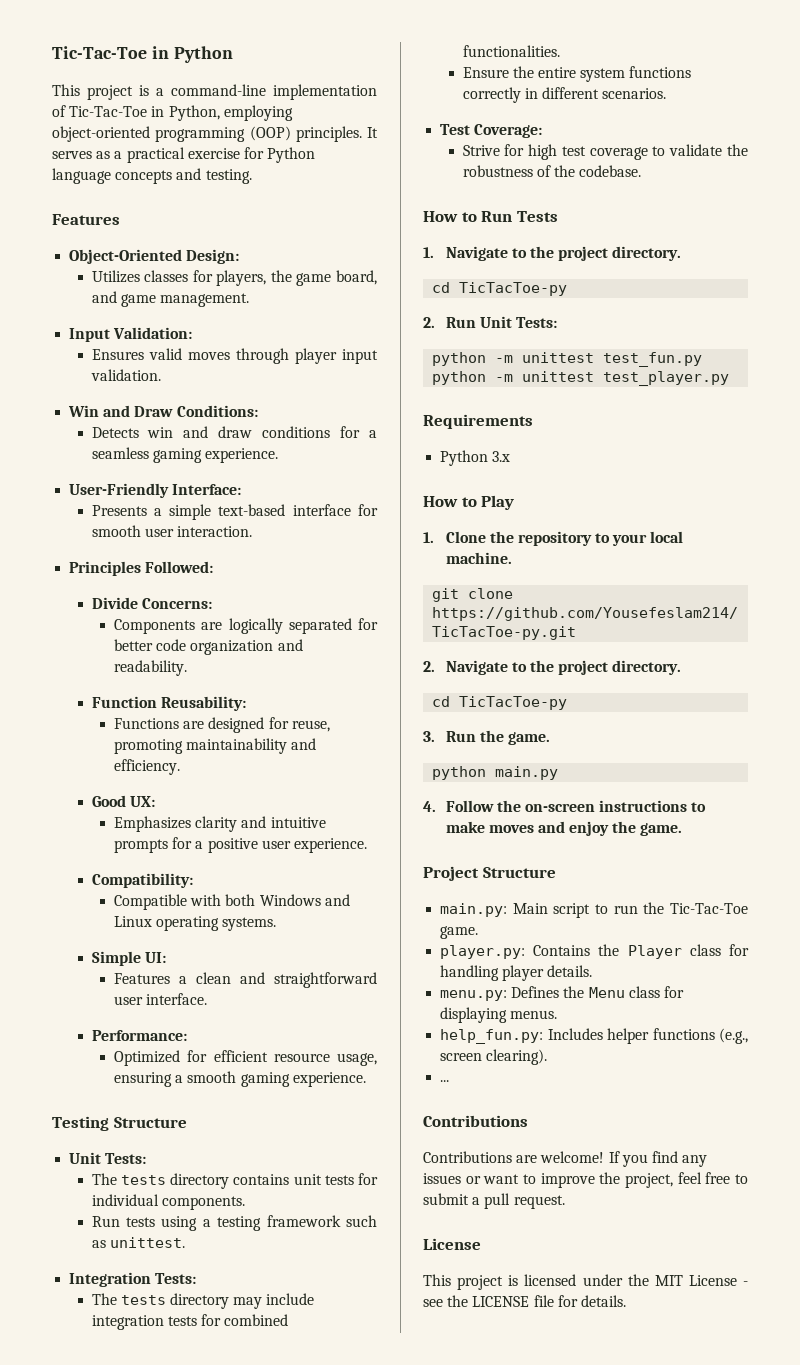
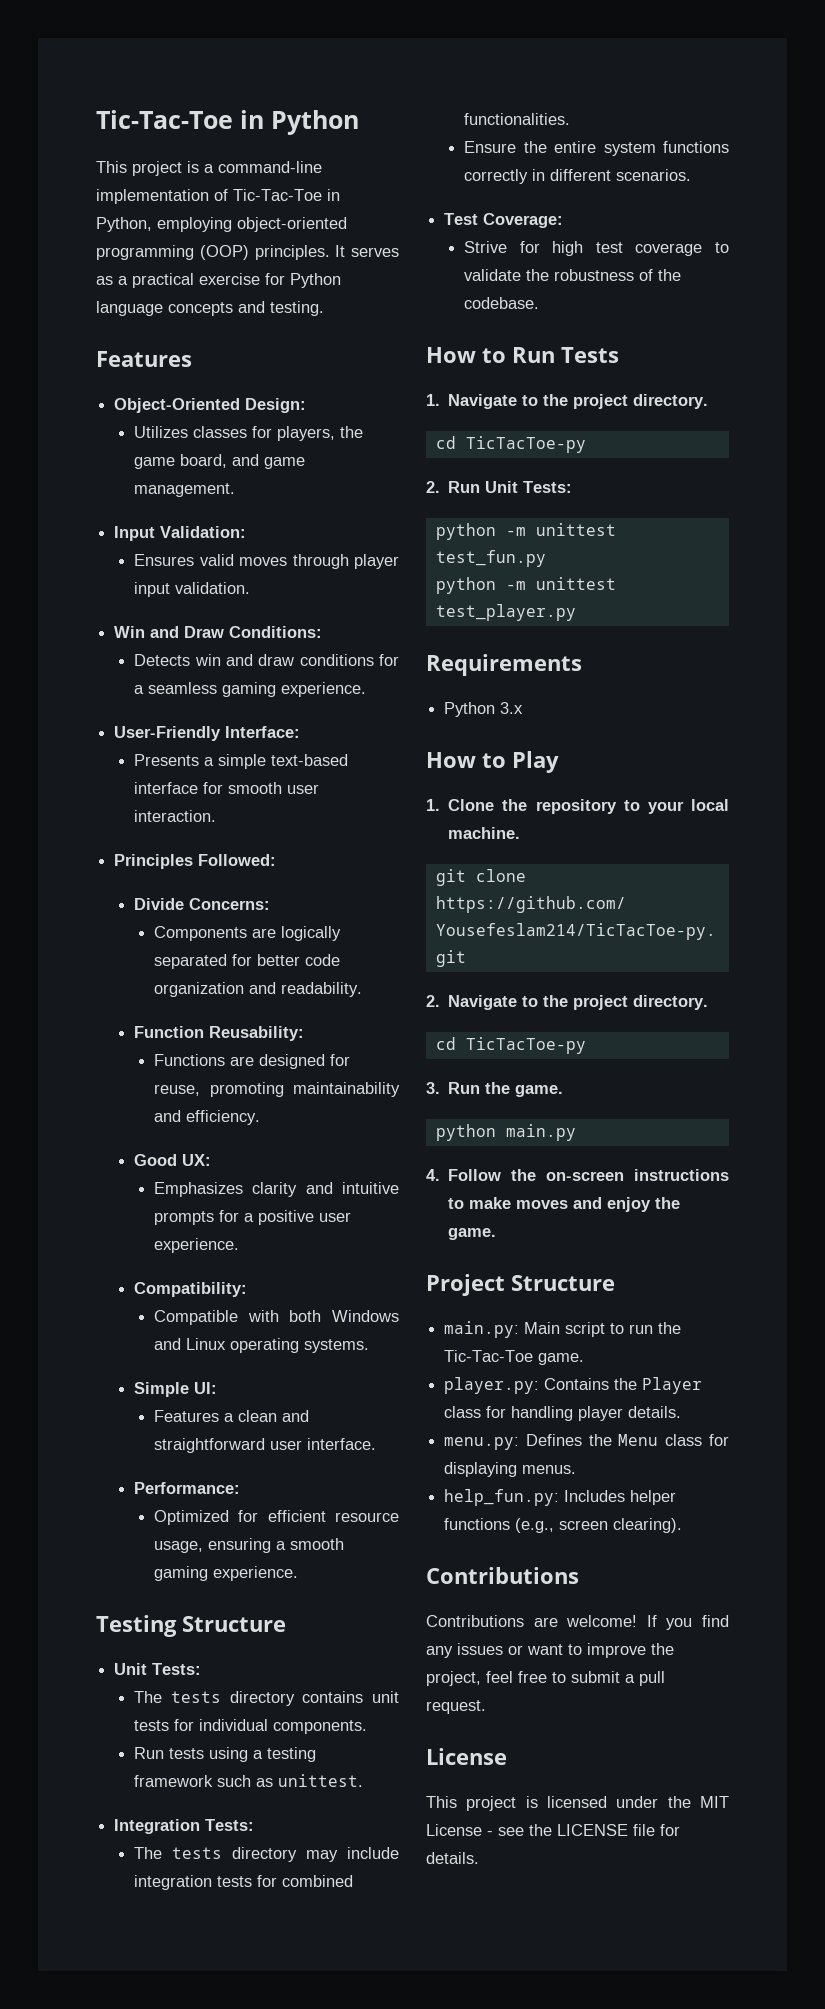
- ...

